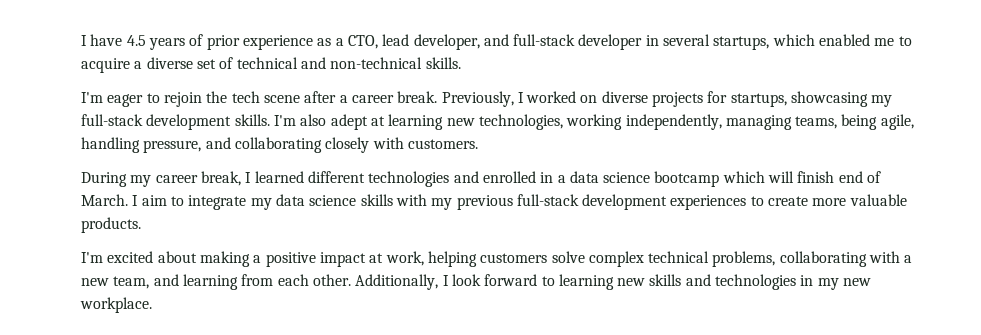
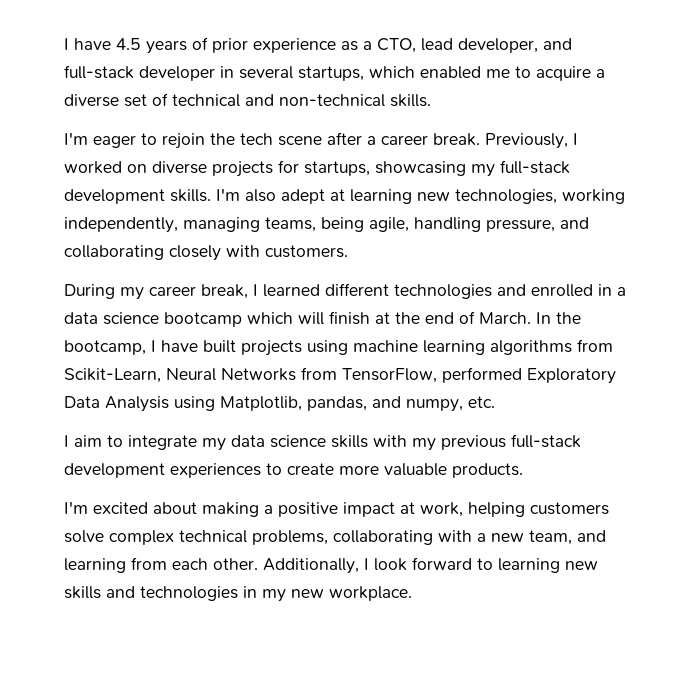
- During my career break, I learned different technologies and enrolled in a data science bootcamp which will finish end of March. I aim to integrate my data science skills with my previous full-stack development experiences to create more valuable products.
+ During my career break, I learned different technologies and enrolled in a data science bootcamp which will finish at the end of March. In the bootcamp, I have built projects using machine learning algorithms from Scikit-Learn, Neural Networks from TensorFlow, performed Exploratory Data Analysis using Matplotlib, pandas, and numpy, etc.
+ I aim to integrate my data science skills with my previous full-stack development experiences to create more valuable products.

